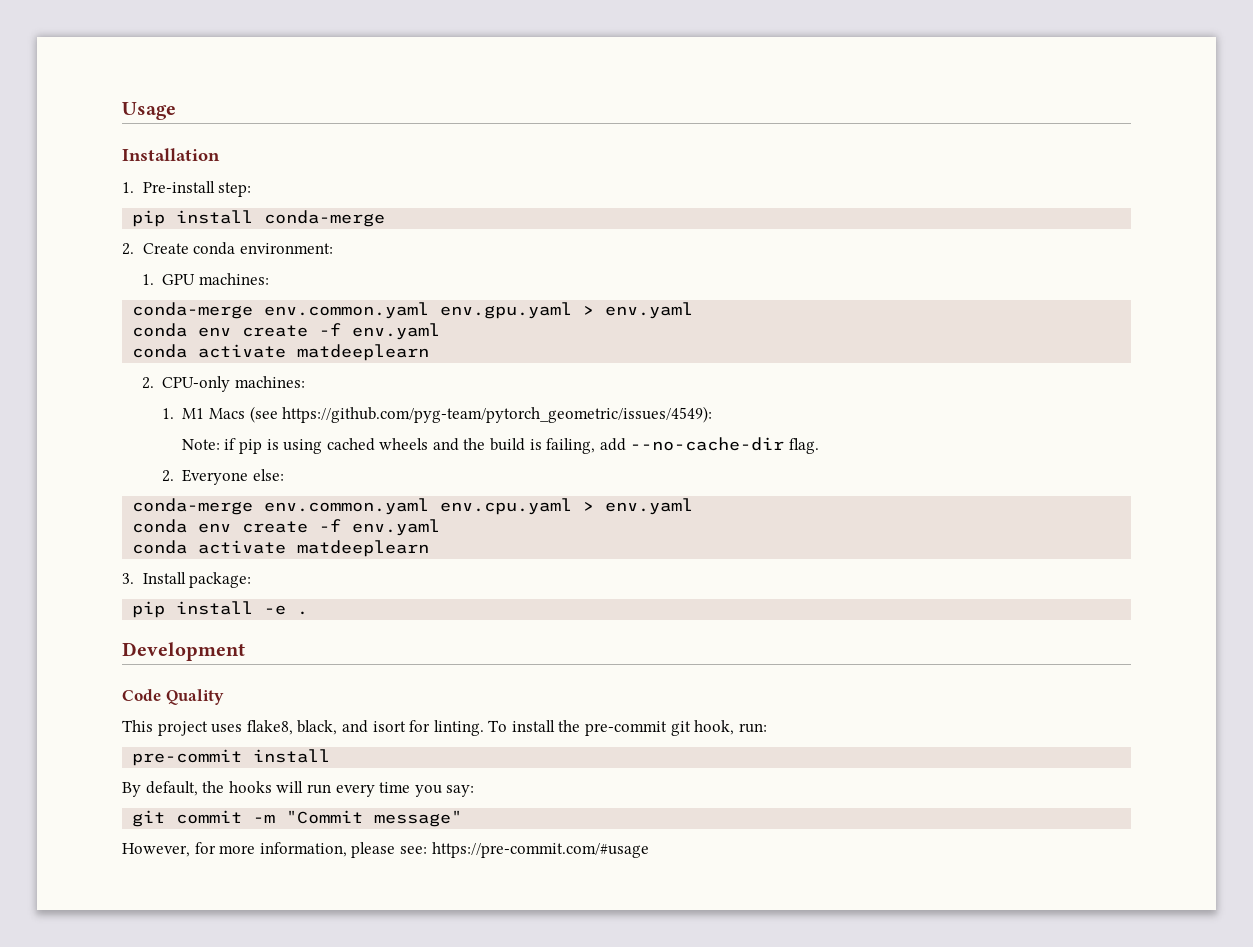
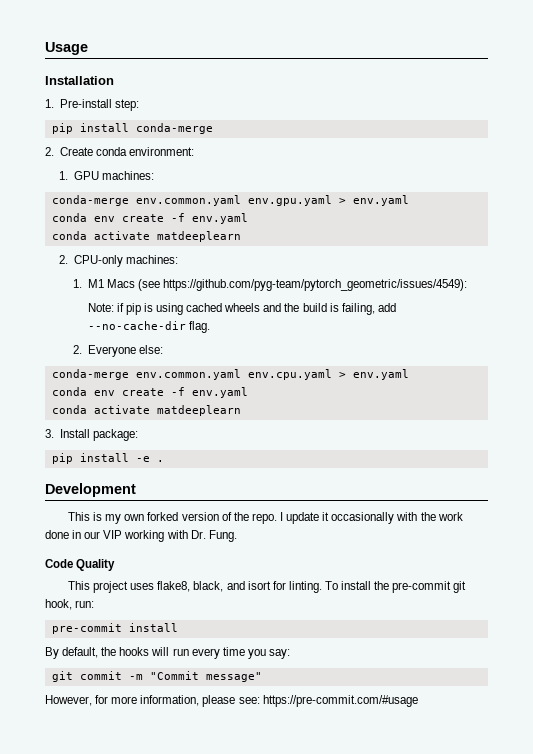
+ This is my own forked version of the repo. I update it occasionally with the work done in our VIP working with Dr. Fung.

